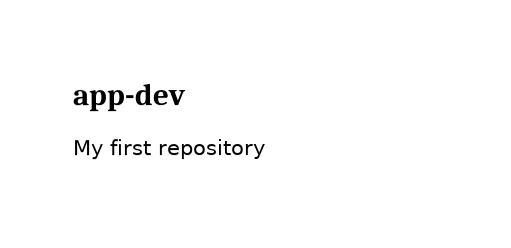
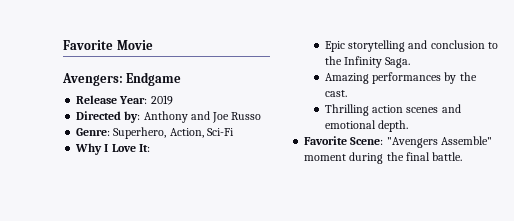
- app-dev
- My first repository
+ Favorite Movie
+ Avengers: Endgame
+ Release Year: 2019
+ Directed by: Anthony and Joe Russo
+ Genre: Superhero, Action, Sci-Fi
+ Why I Love It:
+ Epic storytelling and conclusion to the Infinity Saga.
+ Amazing performances by the cast.
+ Thrilling action scenes and emotional depth.
+ Favorite Scene: "Avengers Assemble" moment during the final battle.

